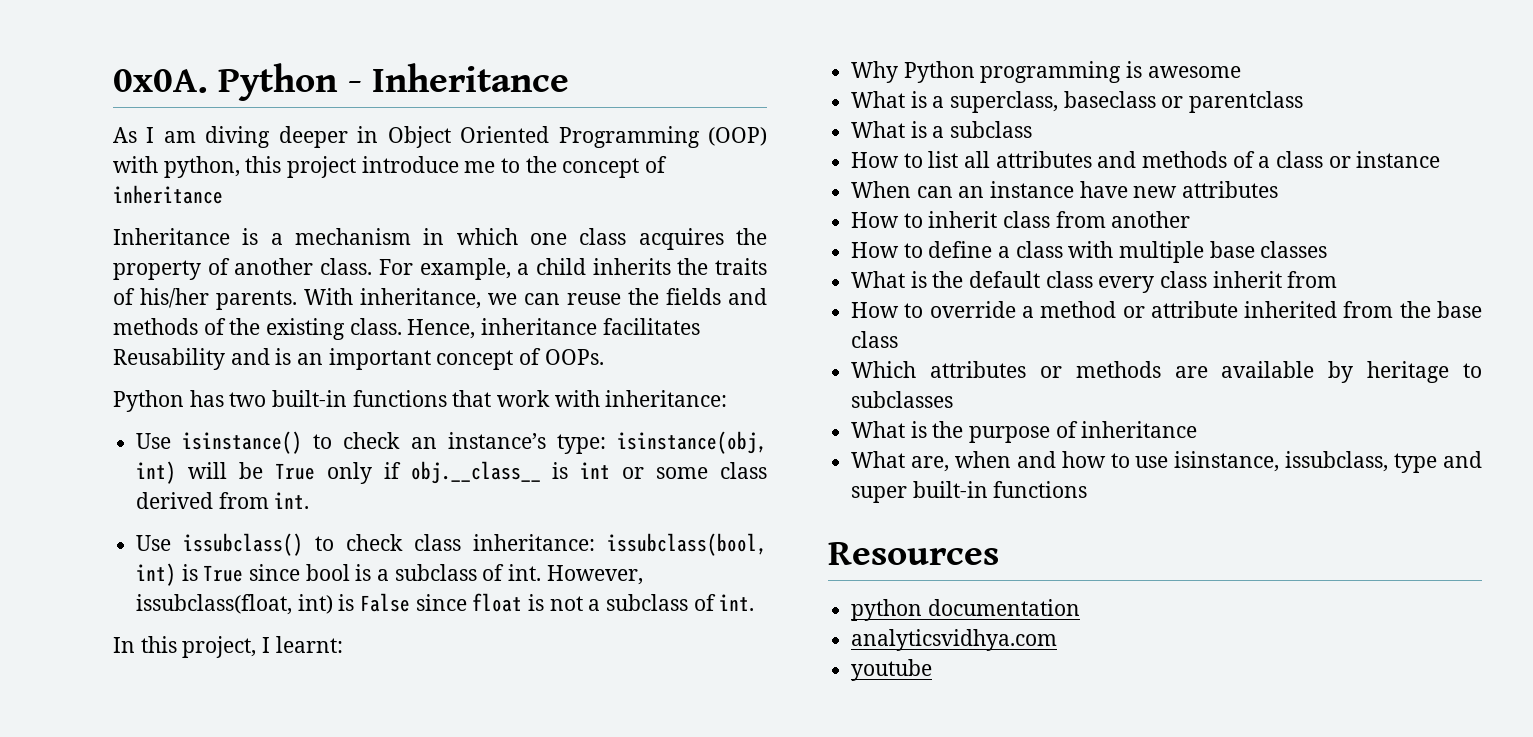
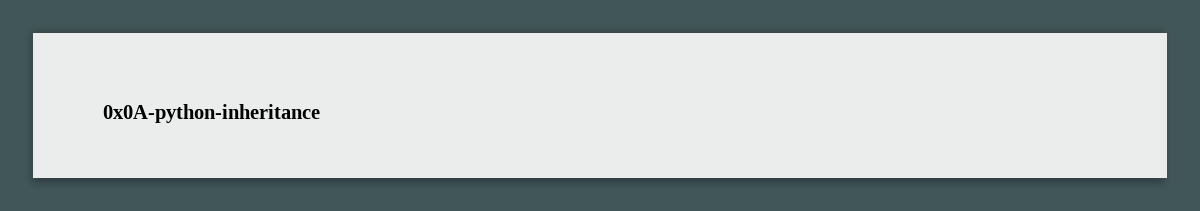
- 0x0A. Python - Inheritance
- As I am diving deeper in Object Oriented Programming (OOP) with python, this project introduce me to the concept of inheritance
- Inheritance is a mechanism in which one class acquires the property of another class. For example, a child inherits the traits of his/her parents. With inheritance, we can reuse the fields and methods of the existing class. Hence, inheritance facilitates Reusability and is an important concept of OOPs.
- Python has two built-in functions that work with inheritance:
- Use isinstance() to check an instance’s type: isinstance(obj, int) will be True only if obj.__class__ is int or some class derived from int.
- Use issubclass() to check class inheritance: issubclass(bool, int) is True since bool is a subclass of int. However, issubclass(float, int) is False since float is not a subclass of int.
- In this project, I learnt:
- Why Python programming is awesome
- What is a superclass, baseclass or parentclass
- What is a subclass
- How to list all attributes and methods of a class or instance
- When can an instance have new attributes
- How to inherit class from another
- How to define a class with multiple base classes
- What is the default class every class inherit from
- How to override a method or attribute inherited from the base class
- Which attributes or methods are available by heritage to subclasses
- What is the purpose of inheritance
- What are, when and how to use isinstance, issubclass, type and super built-in functions
- Resources
- python documentation
- analyticsvidhya.com
- youtube
+ 0x0A-python-inheritance

